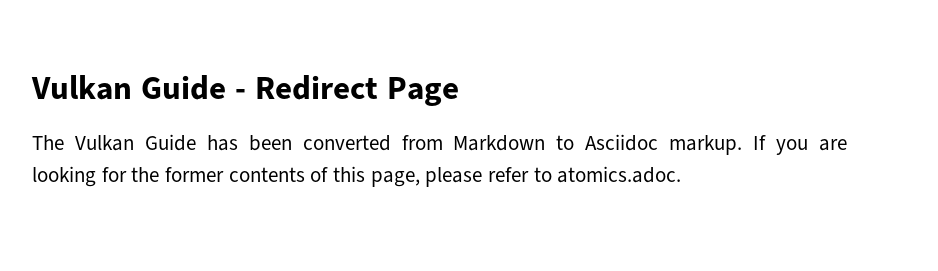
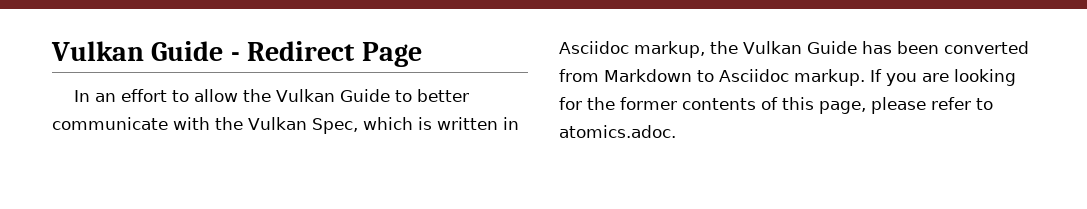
- The Vulkan Guide has been converted from Markdown to Asciidoc markup.
+ In an effort to allow the Vulkan Guide to better communicate with the Vulkan Spec, which is written in Asciidoc markup, the Vulkan Guide has been converted from Markdown to Asciidoc markup.

